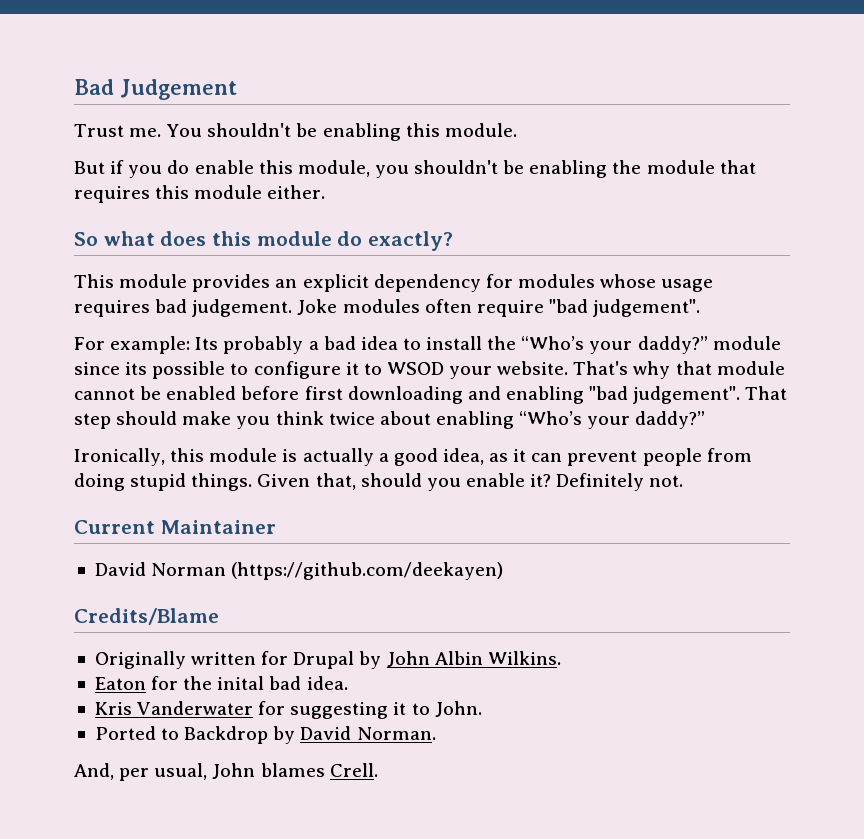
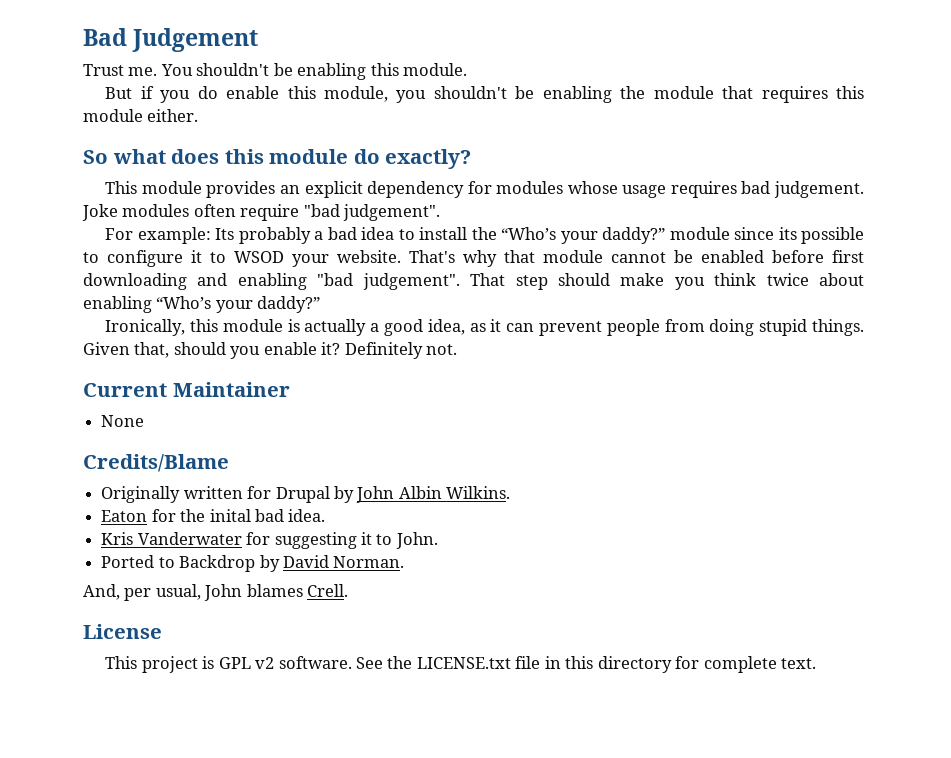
- David Norman (https://github.com/deekayen)
+ None
+ License
+ This project is GPL v2 software. See the LICENSE.txt file in this directory for complete text.

